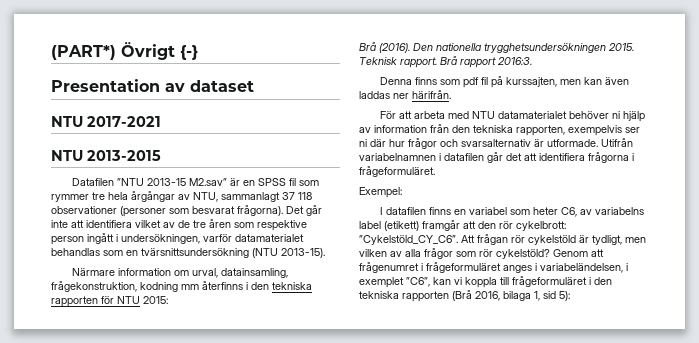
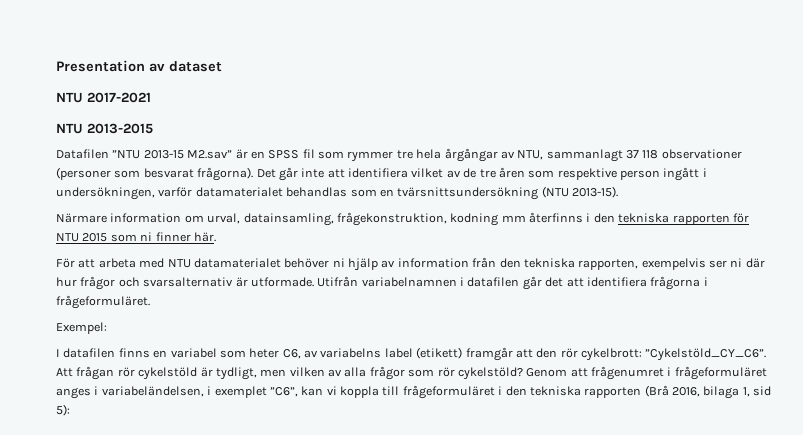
- (PART*) Övrigt {-}
- Närmare information om urval, datainsamling, frågekonstruktion, kodning mm återfinns i den tekniska rapporten för NTU 2015:
- Brå (2016). Den nationella trygghetsundersökningen 2015. Teknisk rapport. Brå rapport 2016:3.
- Denna finns som pdf fil på kurssajten, men kan även laddas ner härifrån.
+ Närmare information om urval, datainsamling, frågekonstruktion, kodning mm återfinns i den tekniska rapporten för NTU 2015 som ni finner här.

